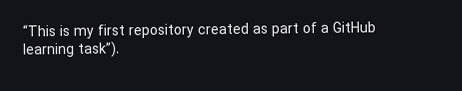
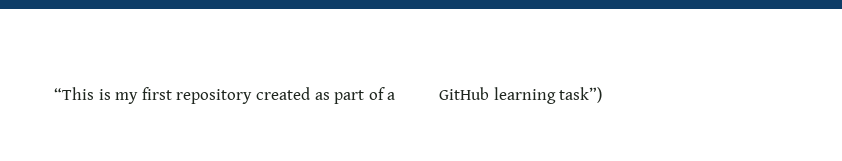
- “This is my first repository created as part of a GitHub learning task”).
+ “This is my first repository created as part of a GitHub learning task”)

